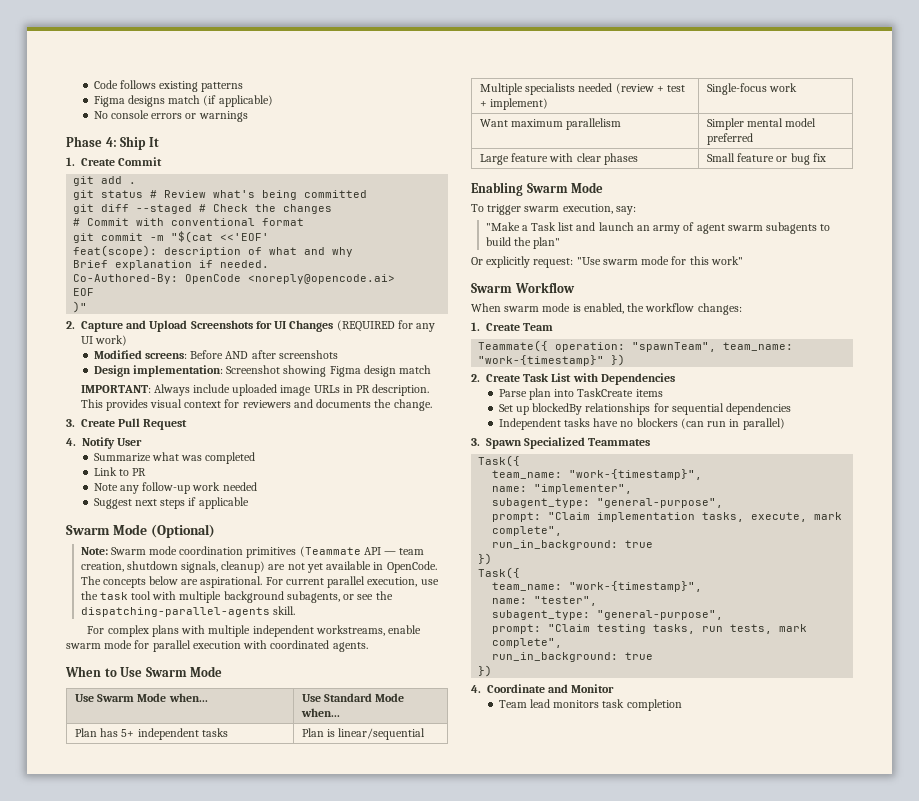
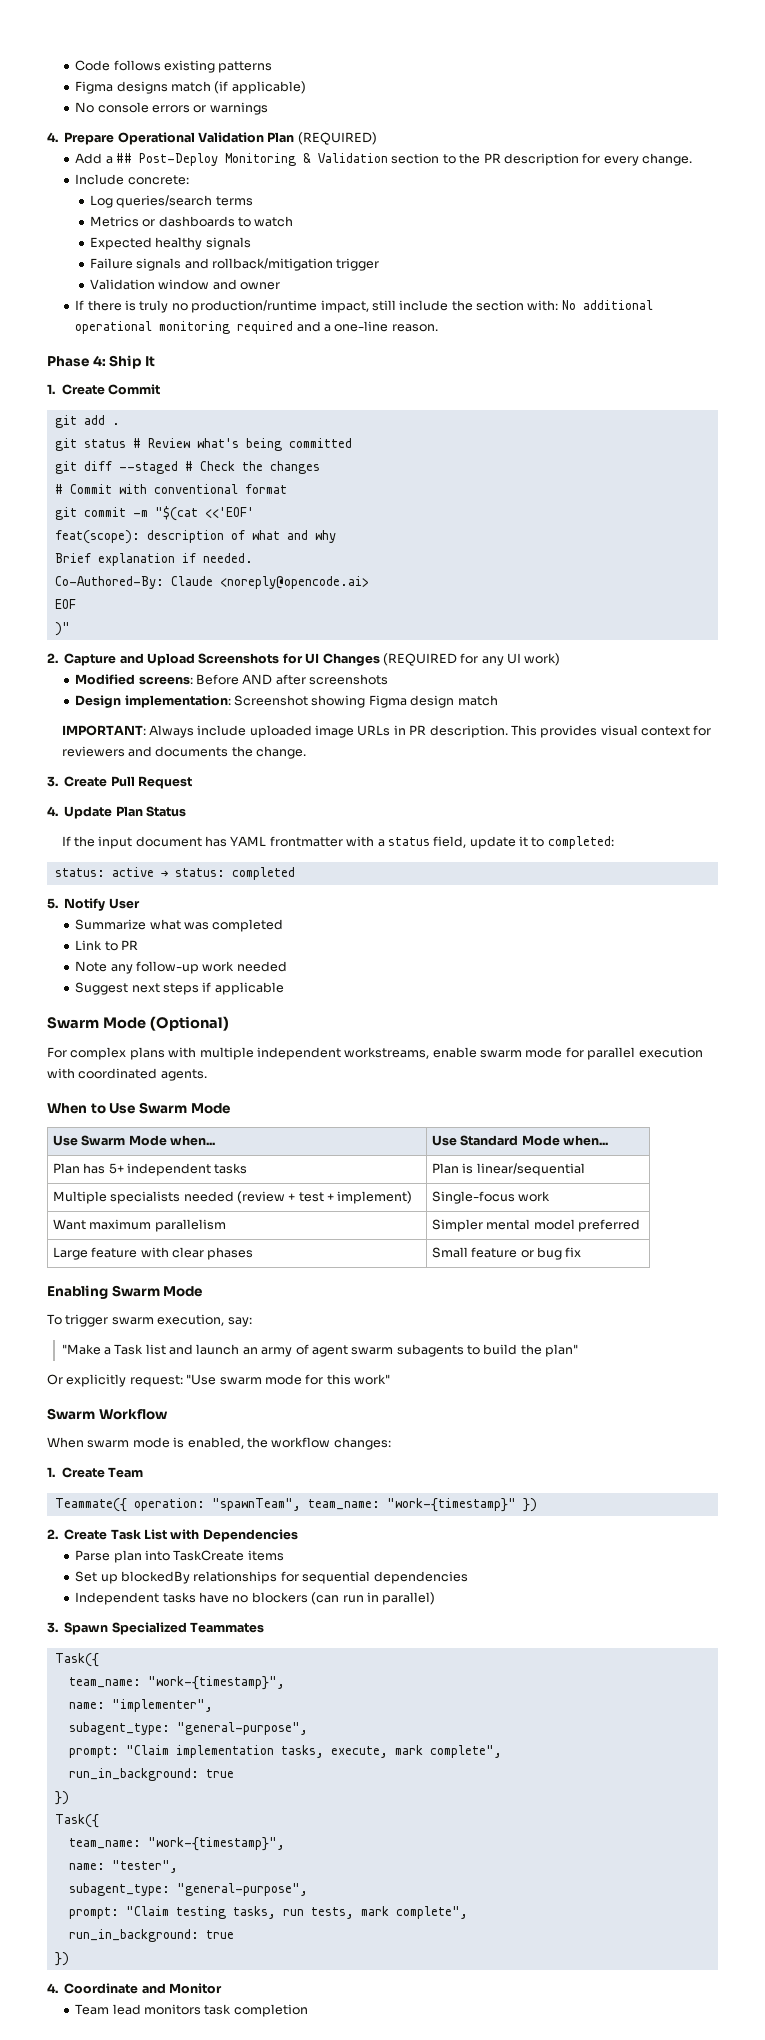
+ 4. Prepare Operational Validation Plan (REQUIRED)
+ Add a ## Post-Deploy Monitoring & Validation section to the PR description for every change.
+ Include concrete:
+ Log queries/search terms
+ Metrics or dashboards to watch
+ Expected healthy signals
+ Failure signals and rollback/mitigation trigger
+ Validation window and owner
+ If there is truly no production/runtime impact, still include the section with: No additional operational monitoring required and a one-line reason.
- Co-Authored-By: OpenCode <noreply@opencode.ai>
+ Co-Authored-By: Claude <noreply@opencode.ai>
- 4. Notify User
+ 4. Update Plan Status
+ If the input document has YAML frontmatter with a status field, update it to completed:
+ status: active → status: completed
+ 5. Notify User
- Note: Swarm mode coordination primitives (Teammate API — team creation, shutdown signals, cleanup) are not yet available in OpenCode. The concepts below are aspirational. For current parallel execution, use the task tool with multiple background subagents, or see the dispatching-parallel-agents skill.

